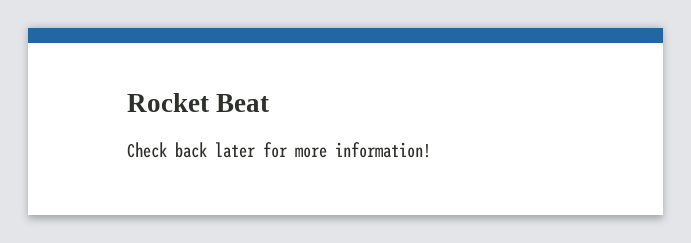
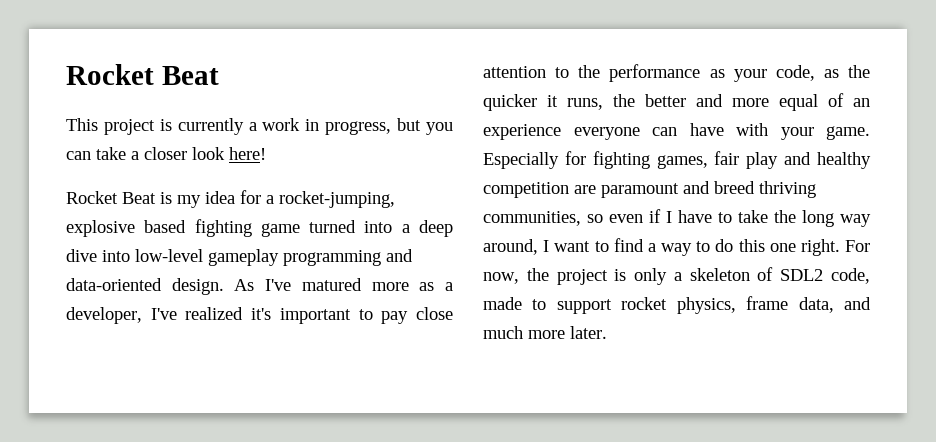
- Check back later for more information!
+ This project is currently a work in progress, but you can take a closer look here!
+ Rocket Beat is my idea for a rocket-jumping, explosive based fighting game turned into a deep dive into low-level gameplay programming and data-oriented design. As I've matured more as a developer, I've realized it's important to pay close attention to the performance as your code, as the quicker it runs, the better and more equal of an experience everyone can have with your game. Especially for fighting games, fair play and healthy competition are paramount and breed thriving communities, so even if I have to take the long way around, I want to find a way to do this one right. For now, the project is only a skeleton of SDL2 code, made to support rocket physics, frame data, and much more later.

